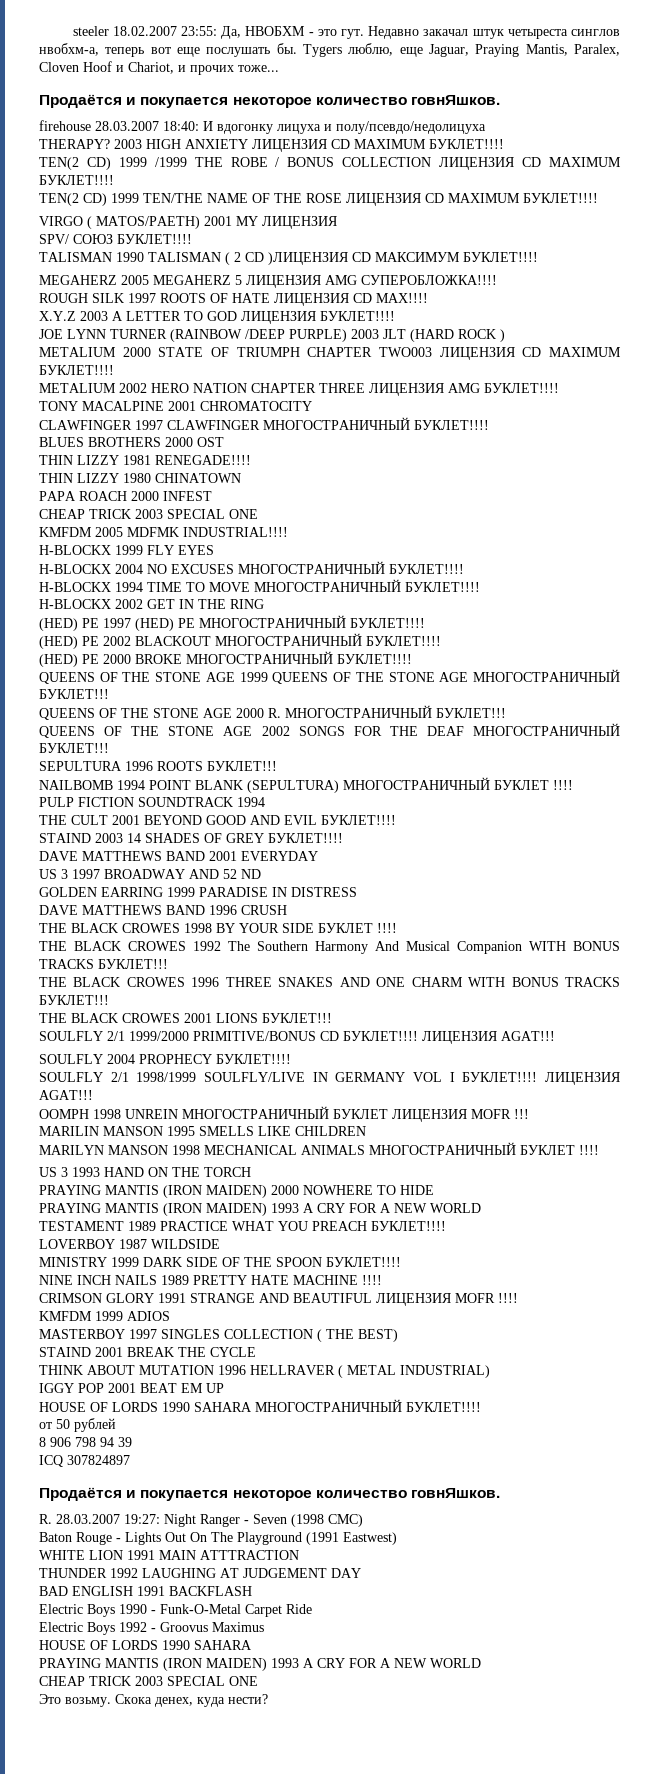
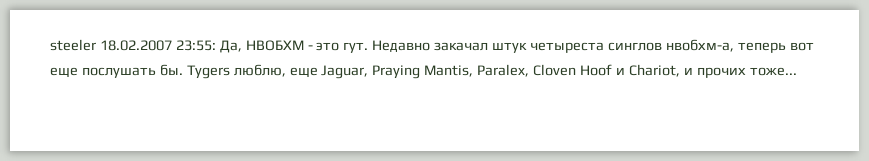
  Tygers люблю, еще Jaguar, Praying Mantis, Paralex, Cloven Hoof и Chariot, и прочих тоже...
- Продаётся и покупается некоторое количество говнЯшков.
- firehouse 28.03.2007 18:40: И вдогонку лицуха и полу/псевдо/недолицуха
- THERAPY? 2003 HIGH ANXIETY ЛИЦЕНЗИЯ CD MAXIMUM БУКЛЕТ!!!!
- TEN(2 CD) 1999 /1999 THE ROBE / BONUS COLLECTION ЛИЦЕНЗИЯ CD MAXIMUM БУКЛЕТ!!!!
- TEN(2 CD) 1999 TEN/THE NAME OF THE ROSE ЛИЦЕНЗИЯ CD MAXIMUM БУКЛЕТ!!!!
- VIRGO ( MATOS/PAETH) 2001 MY ЛИЦЕНЗИЯ
- SPV/ СОЮЗ БУКЛЕТ!!!!
- TALISMAN 1990 TALISMAN ( 2 CD )ЛИЦЕНЗИЯ CD МАКСИМУМ БУКЛЕТ!!!!
- MEGAHERZ 2005 MEGAHERZ 5 ЛИЦЕНЗИЯ AMG СУПЕРОБЛОЖКА!!!!
- ROUGH SILK 1997 ROOTS OF HATE ЛИЦЕНЗИЯ CD MAX!!!!
- X.Y.Z 2003 A LETTER TO GOD ЛИЦЕНЗИЯ БУКЛЕТ!!!!
- JOE LYNN TURNER (RAINBOW /DEEP PURPLE) 2003 JLT (HARD ROCK )
- METALIUM 2000 STATE OF TRIUMPH CHAPTER TWO003 ЛИЦЕНЗИЯ CD MAXIMUM БУКЛЕТ!!!!
- METALIUM 2002 HERO NATION CHAPTER THREE ЛИЦЕНЗИЯ AMG БУКЛЕТ!!!!
- TONY MACALPINE 2001 CHROMATOCITY
- CLAWFINGER 1997 CLAWFINGER МНОГОСТРАНИЧНЫЙ БУКЛЕТ!!!!
- BLUES BROTHERS 2000 OST
- THIN LIZZY 1981 RENEGADE!!!!
- THIN LIZZY 1980 CHINATOWN
- PAPA ROACH 2000 INFEST
- CHEAP TRICK 2003 SPECIAL ONE
- KMFDM 2005 MDFMK INDUSTRIAL!!!!
- H-BLOCKX 1999 FLY EYES
- H-BLOCKX 2004 NO EXCUSES МНОГОСТРАНИЧНЫЙ БУКЛЕТ!!!!
- H-BLOCKX 1994 TIME TO MOVE МНОГОСТРАНИЧНЫЙ БУКЛЕТ!!!!
- H-BLOCKX 2002 GET IN THE RING
- (HED) PE 1997 (HED) PE МНОГОСТРАНИЧНЫЙ БУКЛЕТ!!!!
- (HED) PE 2002 BLACKOUT МНОГОСТРАНИЧНЫЙ БУКЛЕТ!!!!
- (HED) PE 2000 BROKE МНОГОСТРАНИЧНЫЙ БУКЛЕТ!!!!
- QUEENS OF THE STONE AGE 1999 QUEENS OF THE STONE AGE МНОГОСТРАНИЧНЫЙ БУКЛЕТ!!!
- QUEENS OF THE STONE AGE 2000 R. МНОГОСТРАНИЧНЫЙ БУКЛЕТ!!!
- QUEENS OF THE STONE AGE 2002 SONGS FOR THE DEAF МНОГОСТРАНИЧНЫЙ БУКЛЕТ!!!
- SEPULTURA 1996 ROOTS БУКЛЕТ!!!
- NAILBOMB 1994 POINT BLANK (SEPULTURA) МНОГОСТРАНИЧНЫЙ БУКЛЕТ !!!!
- PULP FICTION SOUNDTRACK 1994
- THE CULT 2001 BEYOND GOOD AND EVIL БУКЛЕТ!!!!
- STAIND 2003 14 SHADES OF GREY БУКЛЕТ!!!!
- DAVE MATTHEWS BAND 2001 EVERYDAY
- US 3 1997 BROADWAY AND 52 ND
- GOLDEN EARRING 1999 PARADISE IN DISTRESS
- DAVE MATTHEWS BAND 1996 CRUSH
- THE BLACK CROWES 1998 BY YOUR SIDE БУКЛЕТ !!!!
- THE BLACK CROWES 1992 The Southern Harmony And Musical Companion WITH BONUS TRACKS БУКЛЕТ!!!
- THE BLACK CROWES 1996 THREE SNAKES AND ONE CHARM WITH BONUS TRACKS БУКЛЕТ!!!
- THE BLACK CROWES 2001 LIONS БУКЛЕТ!!!
- SOULFLY 2/1 1999/2000 PRIMITIVE/BONUS CD БУКЛЕТ!!!! ЛИЦЕНЗИЯ AGAT!!!
- SOULFLY 2004 PROPHECY БУКЛЕТ!!!!
- SOULFLY 2/1 1998/1999 SOULFLY/LIVE IN GERMANY VOL I БУКЛЕТ!!!! ЛИЦЕНЗИЯ AGAT!!!
- OOMPH 1998 UNREIN МНОГОСТРАНИЧНЫЙ БУКЛЕТ ЛИЦЕНЗИЯ MOFR !!!
- MARILIN MANSON 1995 SMELLS LIKE CHILDREN
- MARILYN MANSON 1998 MECHANICAL ANIMALS МНОГОСТРАНИЧНЫЙ БУКЛЕТ !!!!
- US 3 1993 HAND ON THE TORCH
- PRAYING MANTIS (IRON MAIDEN) 2000 NOWHERE TO HIDE
- PRAYING MANTIS (IRON MAIDEN) 1993 A CRY FOR A NEW WORLD
- TESTAMENT 1989 PRACTICE WHAT YOU PREACH БУКЛЕТ!!!!
- LOVERBOY 1987 WILDSIDE
- MINISTRY 1999 DARK SIDE OF THE SPOON БУКЛЕТ!!!!
- NINE INCH NAILS 1989 PRETTY HATE MACHINE !!!!
- CRIMSON GLORY 1991 STRANGE AND BEAUTIFUL ЛИЦЕНЗИЯ MOFR !!!!
- KMFDM 1999 ADIOS
- MASTERBOY 1997 SINGLES COLLECTION ( THE BEST)
- STAIND 2001 BREAK THE CYCLE
- THINK ABOUT MUTATION 1996 HELLRAVER ( METAL INDUSTRIAL)
- IGGY POP 2001 BEAT EM UP
- HOUSE OF LORDS 1990 SAHARA МНОГОСТРАНИЧНЫЙ БУКЛЕТ!!!!
- от 50 рублей
- 8 906 798 94 39
- ICQ 307824897
- Продаётся и покупается некоторое количество говнЯшков.
- R. 28.03.2007 19:27: Night Ranger - Seven (1998 CMC)
- Baton Rouge - Lights Out On The Playground (1991 Eastwest)
- WHITE LION 1991 MAIN ATTTRACTION
- THUNDER 1992 LAUGHING AT JUDGEMENT DAY
- BAD ENGLISH 1991 BACKFLASH
- Electric Boys 1990 - Funk-O-Metal Carpet Ride
- Electric Boys 1992 - Groovus Maximus
- HOUSE OF LORDS 1990 SAHARA
- PRAYING MANTIS (IRON MAIDEN) 1993 A CRY FOR A NEW WORLD
- CHEAP TRICK 2003 SPECIAL ONE
- Это возьму. Скока денех, куда нести?

